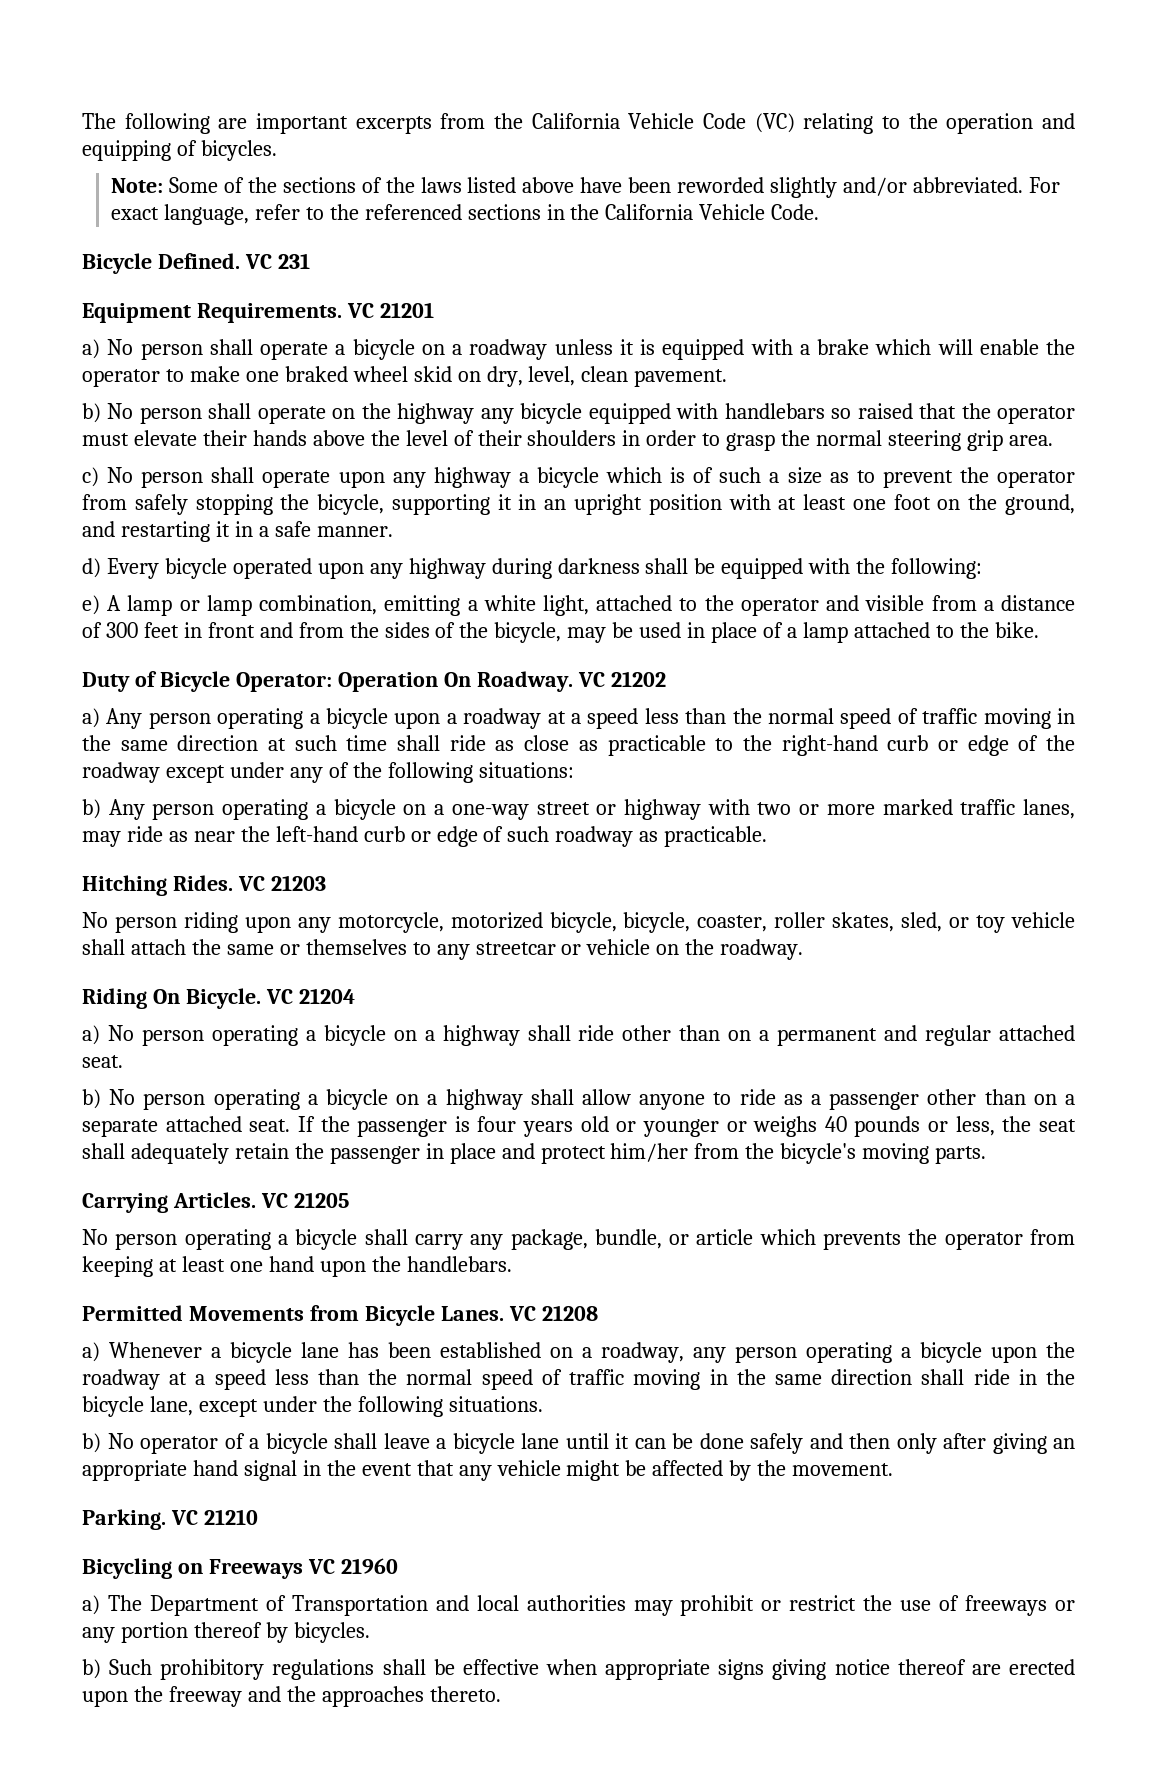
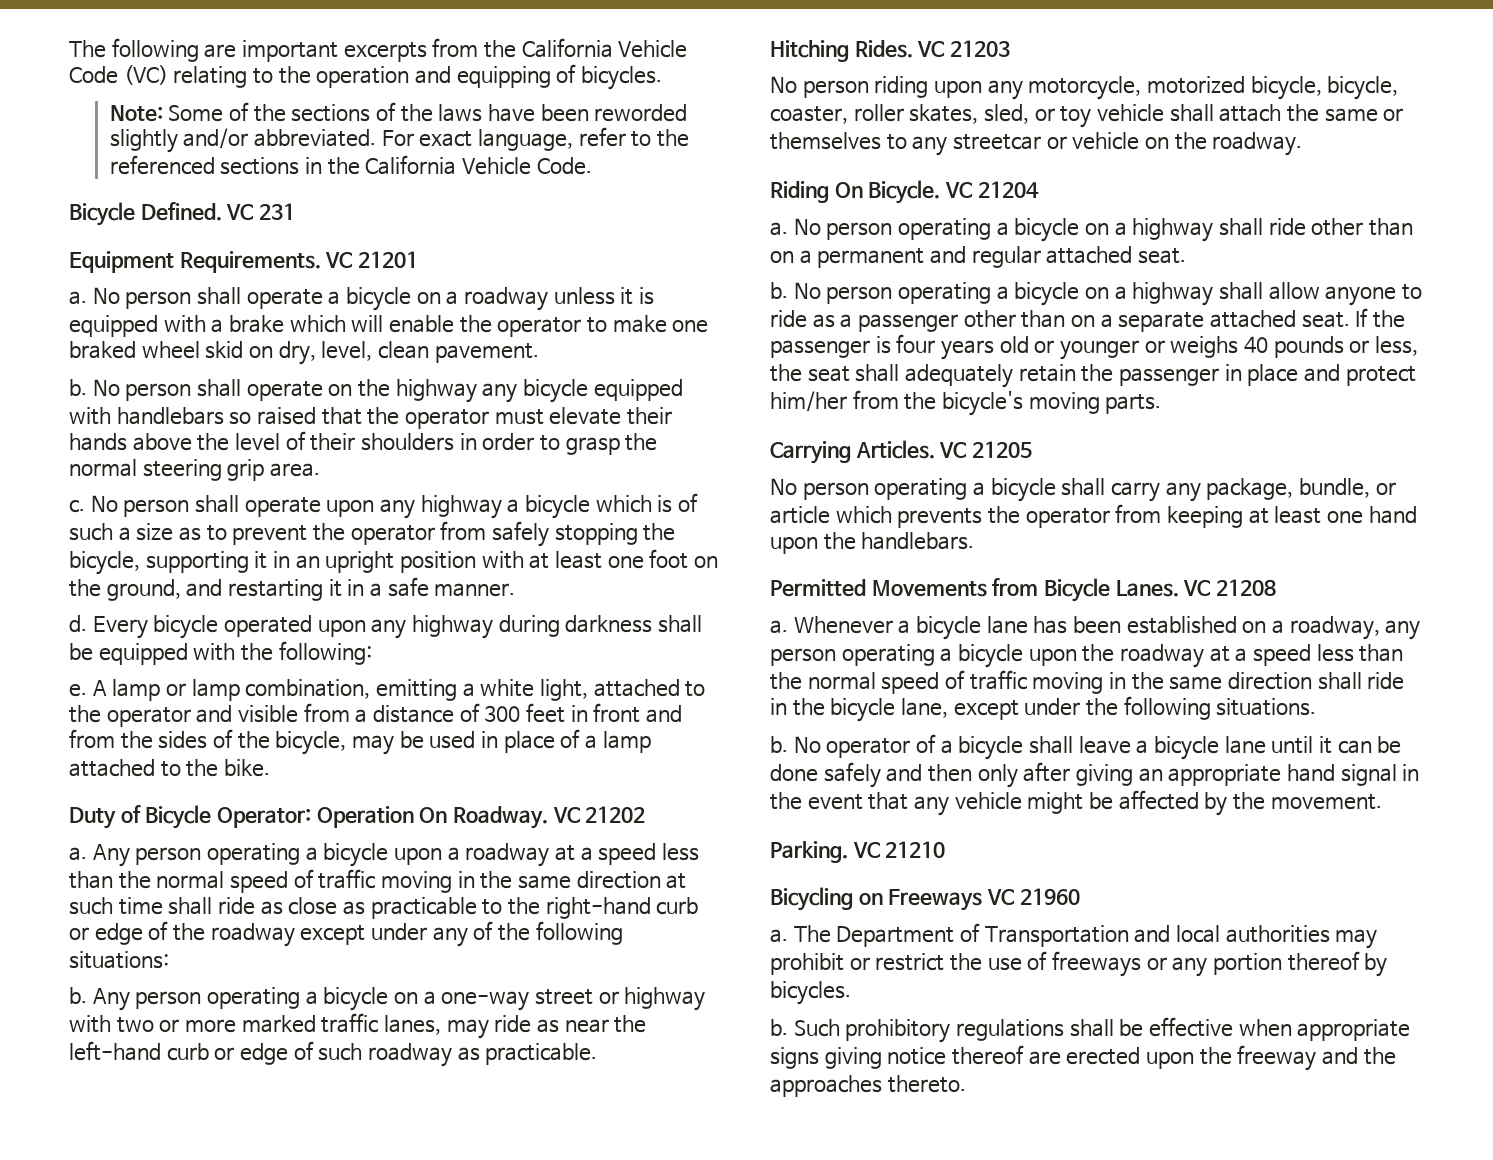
- Note: Some of the sections of the laws listed above have been reworded slightly and/or abbreviated.
+ Note: Some of the sections of the laws have been reworded slightly and/or abbreviated.
- a) No person shall operate a bicycle on a roadway unless it is equipped with a brake which will enable the operator to make one braked wheel skid on dry, level, clean pavement.
+ a. No person shall operate a bicycle on a roadway unless it is equipped with a brake which will enable the operator to make one braked wheel skid on dry, level, clean pavement.
- b) No person shall operate on the highway any bicycle equipped with handlebars so raised that the operator must elevate their hands above the level of their shoulders in order to grasp the normal steering grip area.
+ b. No person shall operate on the highway any bicycle equipped with handlebars so raised that the operator must elevate their hands above the level of their shoulders in order to grasp the normal steering grip area.
- c) No person shall operate upon any highway a bicycle which is of such a size as to prevent the operator from safely stopping the bicycle, supporting it in an upright position with at least one foot on the ground, and restarting it in a safe manner.
+ c. No person shall operate upon any highway a bicycle which is of such a size as to prevent the operator from safely stopping the bicycle, supporting it in an upright position with at least one foot on the ground, and restarting it in a safe manner.
- d) Every bicycle operated upon any highway during darkness shall be equipped with the following:
+ d. Every bicycle operated upon any highway during darkness shall be equipped with the following:
- e) A lamp or lamp combination, emitting a white light, attached to the operator and visible from a distance of 300 feet in front and from the sides of the bicycle, may be used in place of a lamp attached to the bike.
+ e. A lamp or lamp combination, emitting a white light, attached to the operator and visible from a distance of 300 feet in front and from the sides of the bicycle, may be used in place of a lamp attached to the bike.
- a) Any person operating a bicycle upon a roadway at a speed less than the normal speed of traffic moving in the same direction at such time shall ride as close as practicable to the right-hand curb or edge of the roadway except under any of the following situations:
+ a. Any person operating a bicycle upon a roadway at a speed less than the normal speed of traffic moving in the same direction at such time shall ride as close as practicable to the right-hand curb or edge of the roadway except under any of the following situations:
- b) Any person operating a bicycle on a one-way street or highway with two or more marked traffic lanes, may ride as near the left-hand curb or edge of such roadway as practicable.
+ b. Any person operating a bicycle on a one-way street or highway with two or more marked traffic lanes, may ride as near the left-hand curb or edge of such roadway as practicable.
- a) No person operating a bicycle on a highway shall ride other than on a permanent and regular attached seat.
+ a. No person operating a bicycle on a highway shall ride other than on a permanent and regular attached seat.
- b) No person operating a bicycle on a highway shall allow anyone to ride as a passenger other than on a separate attached seat.
+ b. No person operating a bicycle on a highway shall allow anyone to ride as a passenger other than on a separate attached seat.
- a) Whenever a bicycle lane has been established on a roadway, any person operating a bicycle upon the roadway at a speed less than the normal speed of traffic moving in the same direction shall ride in the bicycle lane, except under the following situations.
+ a. Whenever a bicycle lane has been established on a roadway, any person operating a bicycle upon the roadway at a speed less than the normal speed of traffic moving in the same direction shall ride in the bicycle lane, except under the following situations.
- b) No operator of a bicycle shall leave a bicycle lane until it can be done safely and then only after giving an appropriate hand signal in the event that any vehicle might be affected by the movement.
+ b. No operator of a bicycle shall leave a bicycle lane until it can be done safely and then only after giving an appropriate hand signal in the event that any vehicle might be affected by the movement.
- a) The Department of Transportation and local authorities may prohibit or restrict the use of freeways or any portion thereof by bicycles.
+ a. The Department of Transportation and local authorities may prohibit or restrict the use of freeways or any portion thereof by bicycles.
- b) Such prohibitory regulations shall be effective when appropriate signs giving notice thereof are erected upon the freeway and the approaches thereto.
+ b. Such prohibitory regulations shall be effective when appropriate signs giving notice thereof are erected upon the freeway and the approaches thereto.

